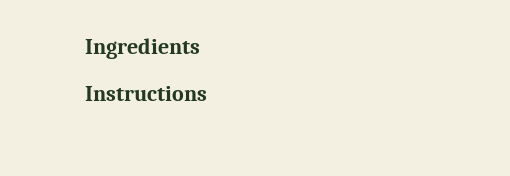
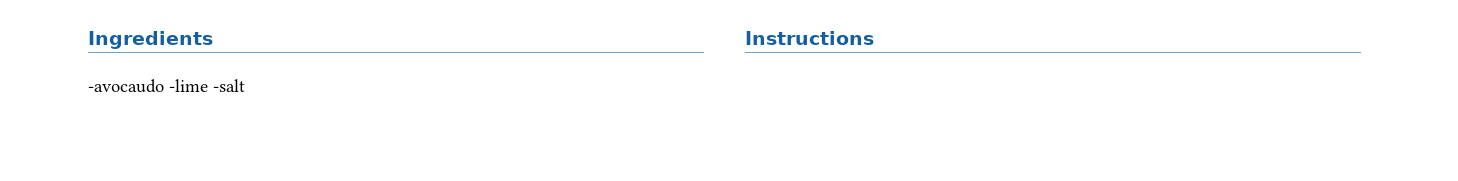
+ -avocaudo -lime -salt

